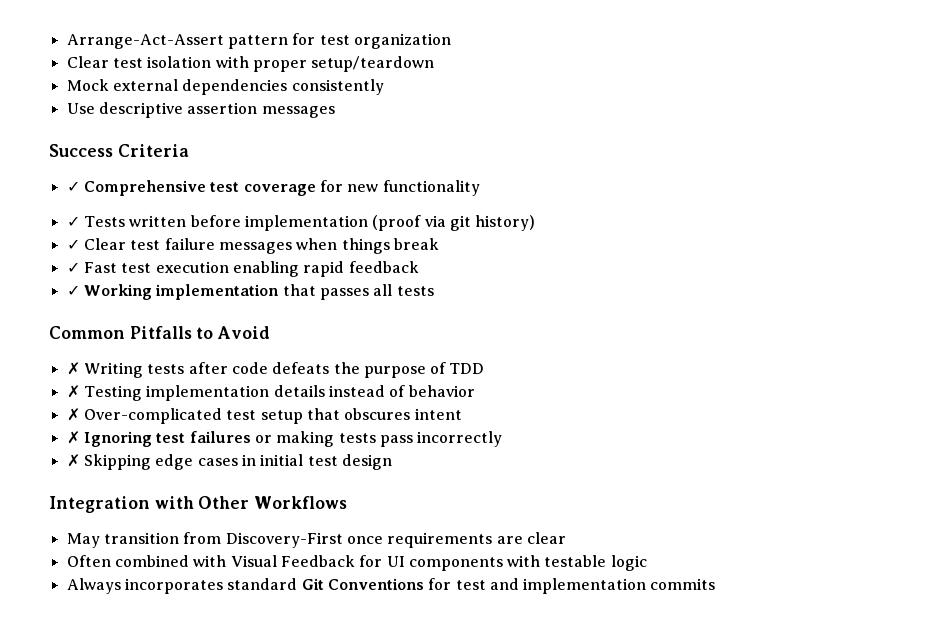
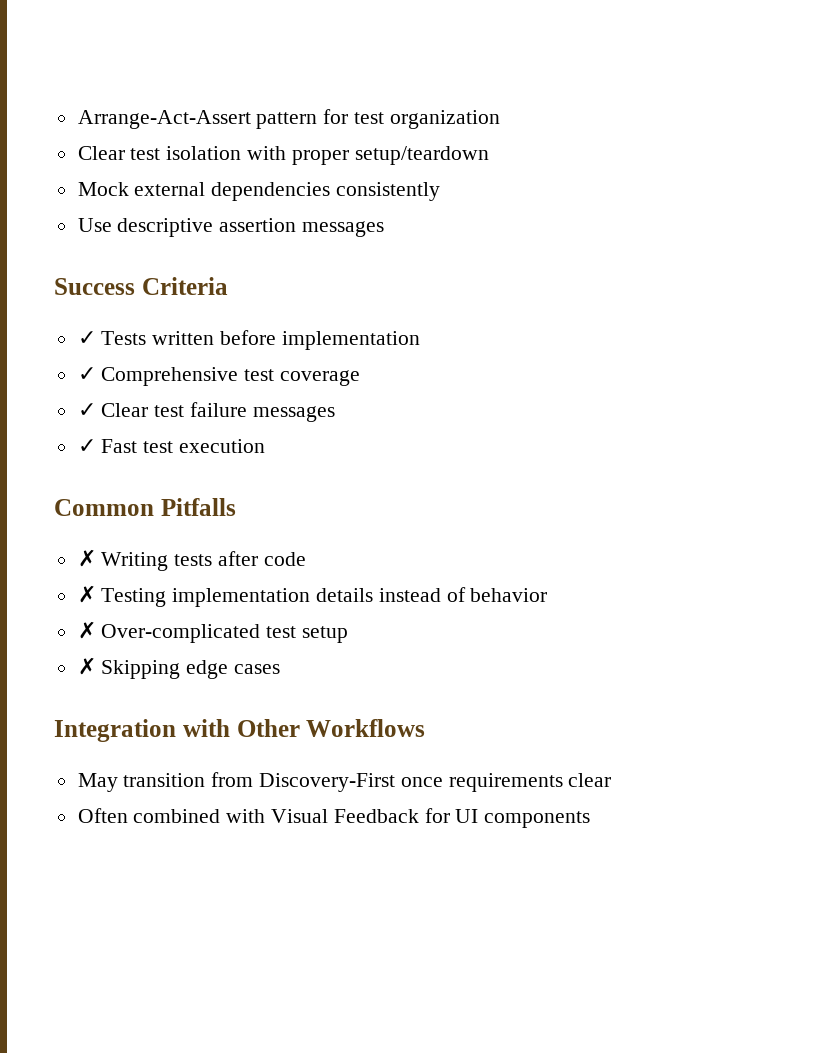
- ✓ Comprehensive test coverage for new functionality
- ✓ Tests written before implementation (proof via git history)
+ ✓ Tests written before implementation
+ ✓ Comprehensive test coverage
- ✓ Clear test failure messages when things break
+ ✓ Clear test failure messages
- ✓ Fast test execution enabling rapid feedback
- ✓ Working implementation that passes all tests
+ ✓ Fast test execution
- Common Pitfalls to Avoid
+ Common Pitfalls
- ✗ Writing tests after code defeats the purpose of TDD
+ ✗ Writing tests after code
- ✗ Over-complicated test setup that obscures intent
- ✗ Ignoring test failures or making tests pass incorrectly
+ ✗ Over-complicated test setup
- ✗ Skipping edge cases in initial test design
+ ✗ Skipping edge cases
- May transition from Discovery-First once requirements are clear
+ May transition from Discovery-First once requirements clear
- Often combined with Visual Feedback for UI components with testable logic
- Always incorporates standard Git Conventions for test and implementation commits
+ Often combined with Visual Feedback for UI components

